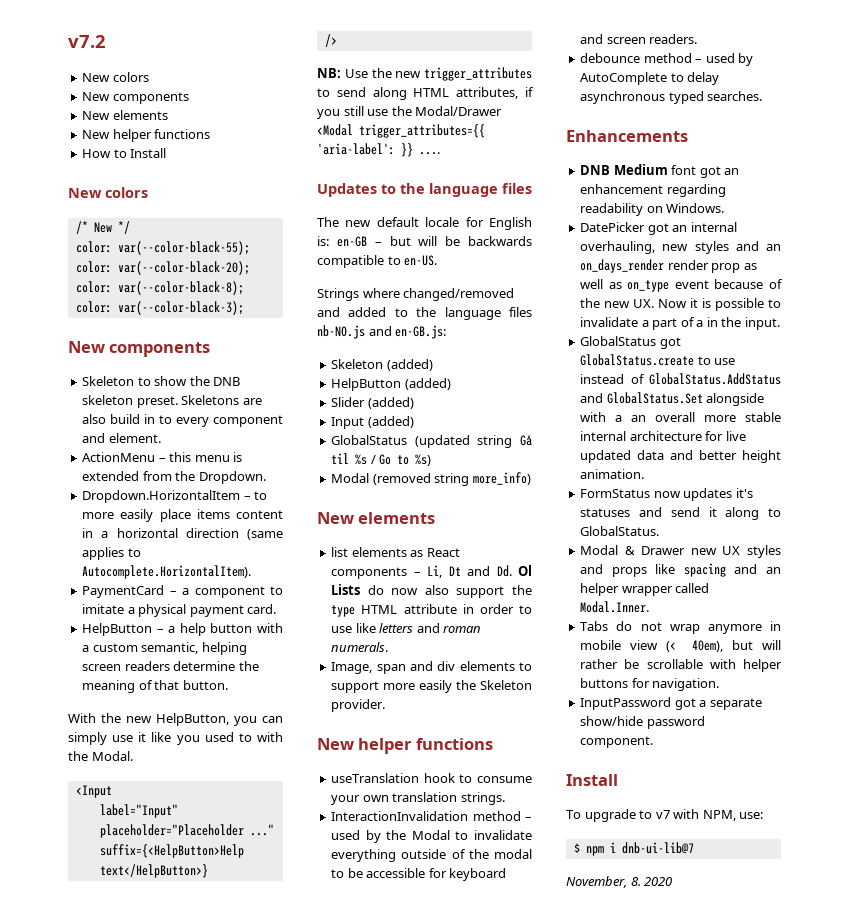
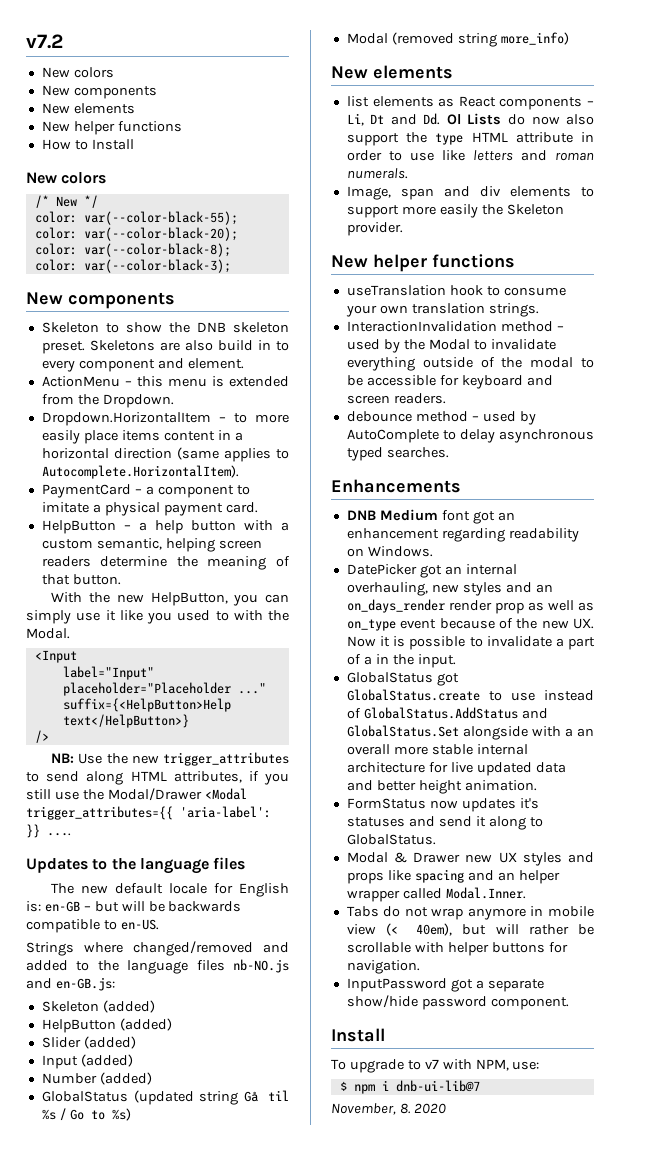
+ Number (added)

